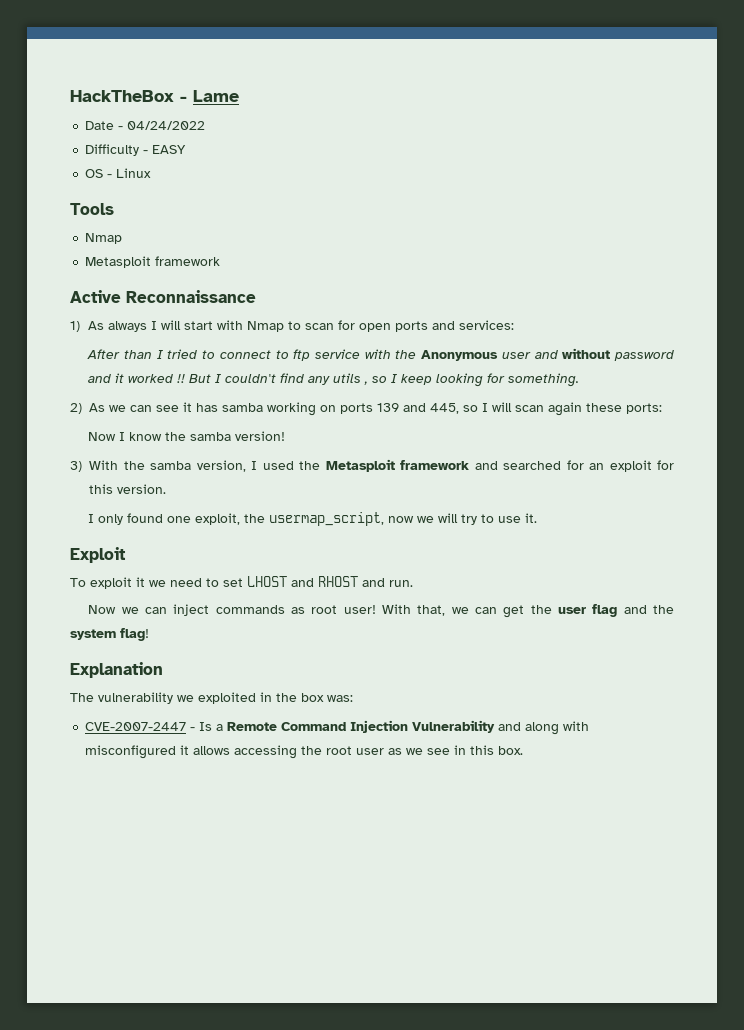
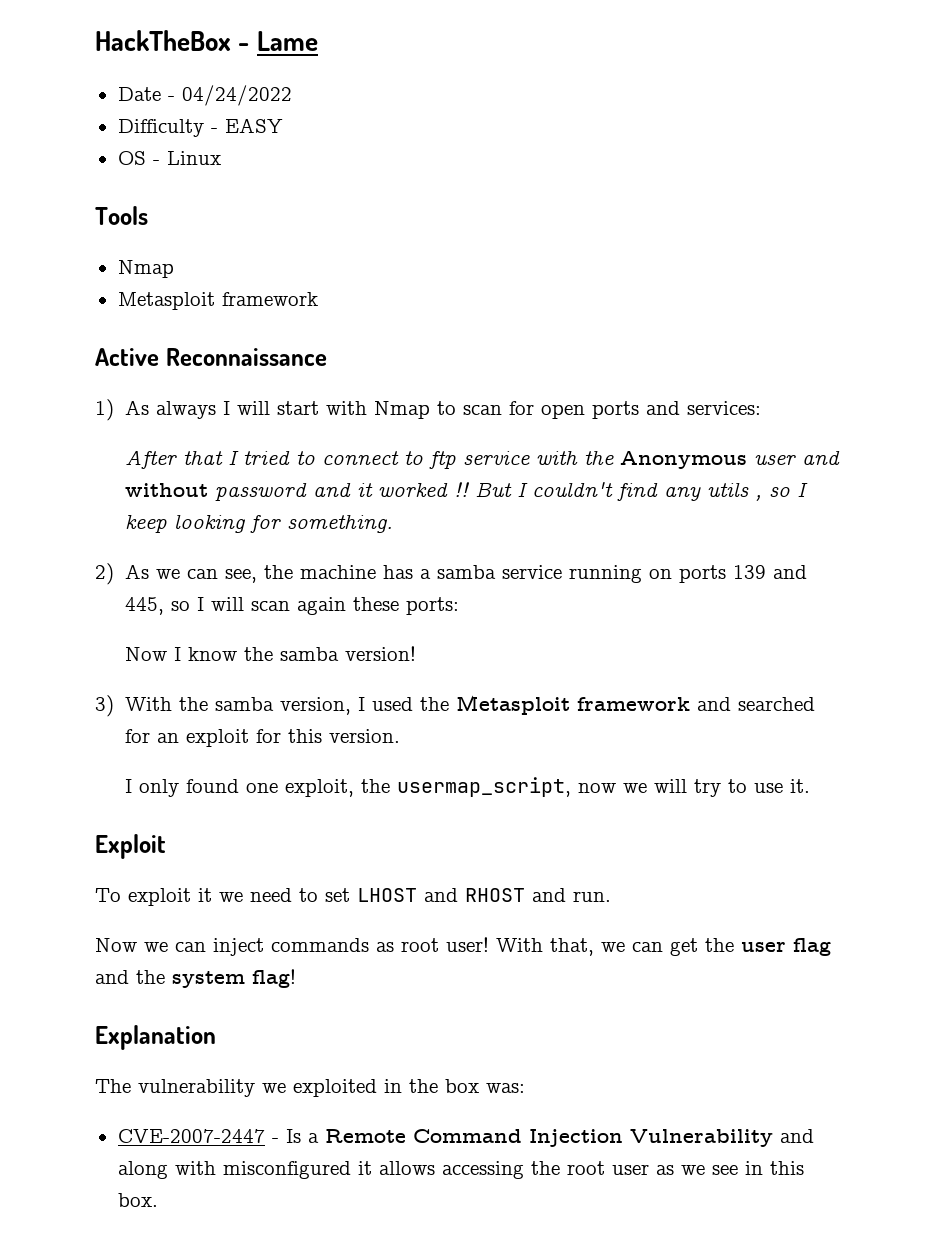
- After than I tried to connect to ftp service with the Anonymous user and without password and it worked !!
+ After that I tried to connect to ftp service with the Anonymous user and without password and it worked !!
- 2) As we can see it has samba working on ports 139 and 445, so I will scan again these ports:
+ 2) As we can see, the machine has a samba service running on ports 139 and 445, so I will scan again these ports:

